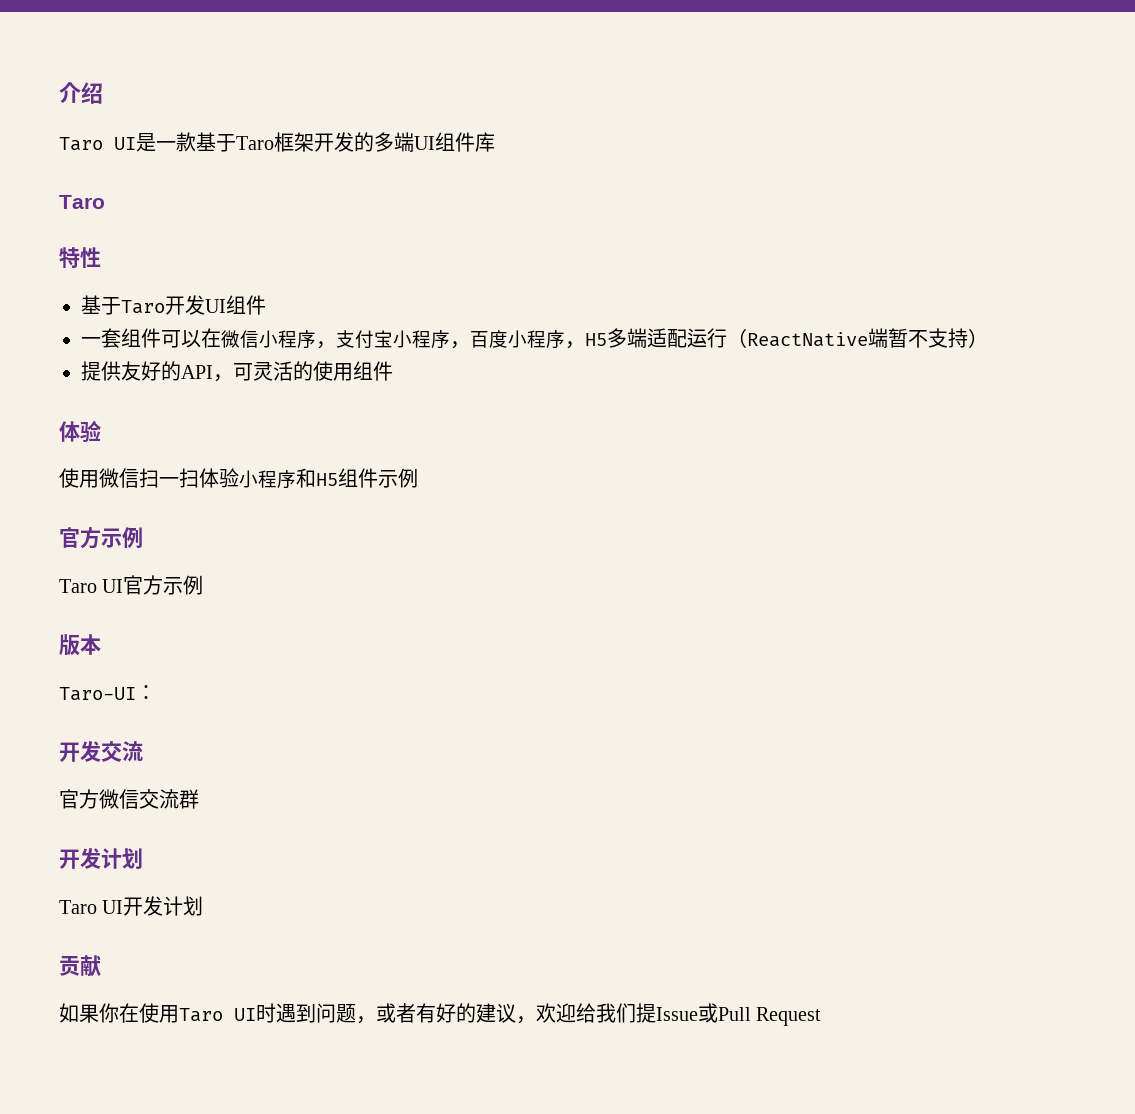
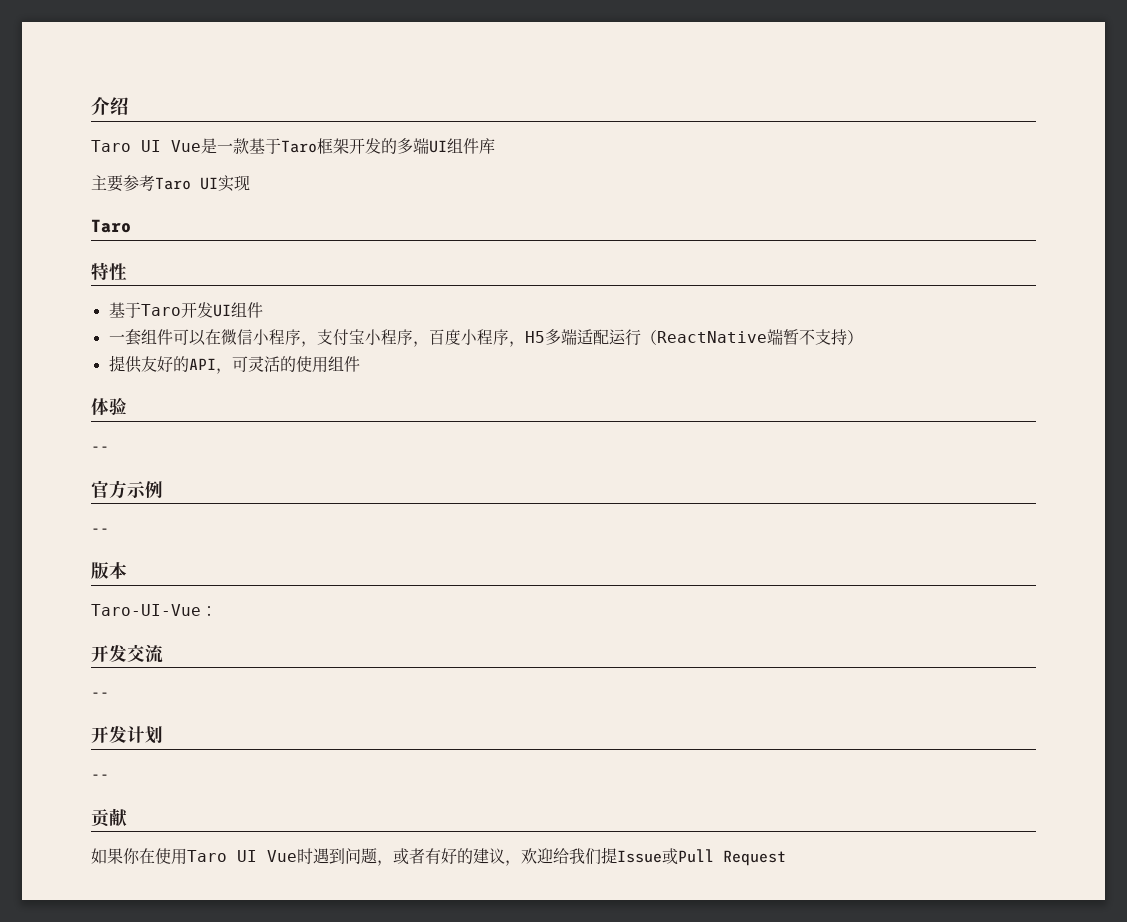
- Taro UI是一款基于Taro框架开发的多端UI组件库
+ Taro UI Vue是一款基于Taro框架开发的多端UI组件库
+ 主要参考Taro UI实现
  提供友好的API，可灵活的使用组件
  体验
- 使用微信扫一扫体验小程序和H5组件示例
+ --
  官方示例
- Taro UI官方示例
+ --
- Taro-UI：
+ Taro-UI-Vue：
  开发交流
- 官方微信交流群
+ --
  开发计划
- Taro UI开发计划
+ --
- 如果你在使用Taro UI时遇到问题，或者有好的建议，欢迎给我们提Issue或Pull Request
+ 如果你在使用Taro UI Vue时遇到问题，或者有好的建议，欢迎给我们提Issue或Pull Request

